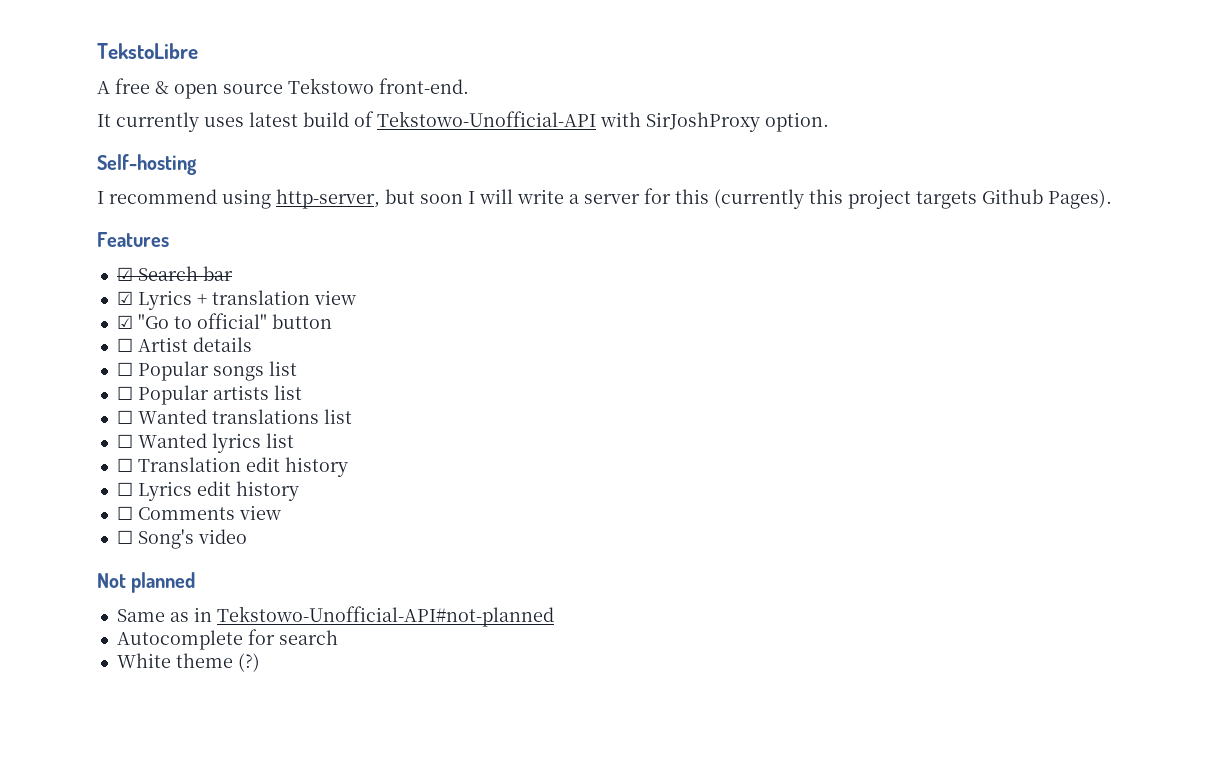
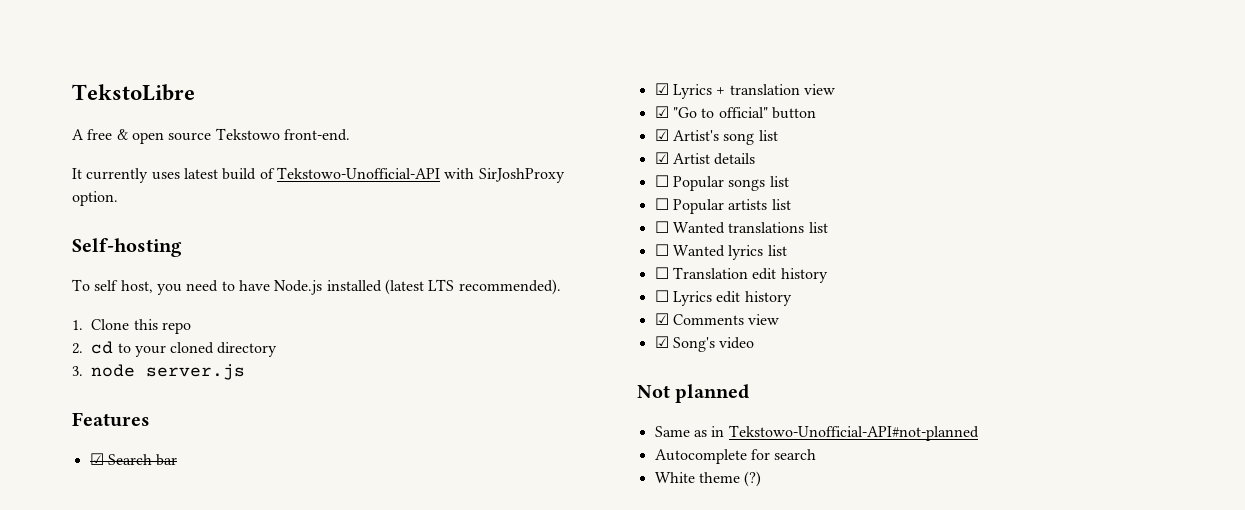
- I recommend using http-server, but soon I will write a server for this (currently this project targets Github Pages).
+ To self host, you need to have Node.js installed (latest LTS recommended).
+ 1. Clone this repo
+ 2. cd to your cloned directory
+ 3. node server.js
- ☐ Artist details
+ ☑ Artist's song list
+ ☑ Artist details
- ☐ Comments view
+ ☑ Comments view
- ☐ Song's video
+ ☑ Song's video

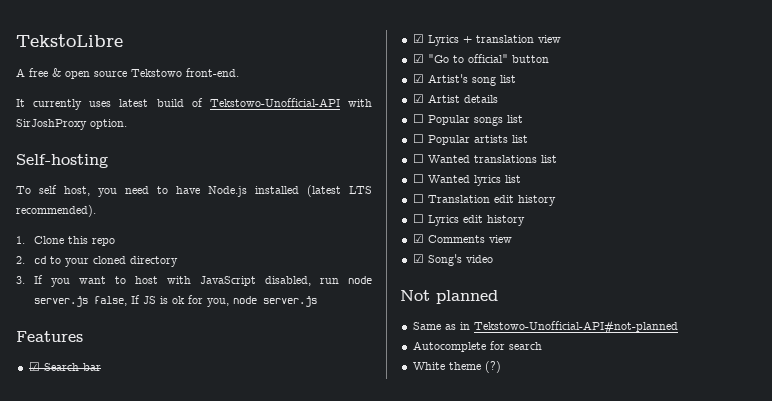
- 3. node server.js
+ 3. If you want to host with JavaScript disabled, run node server.js false, If JS is ok for you, node server.js

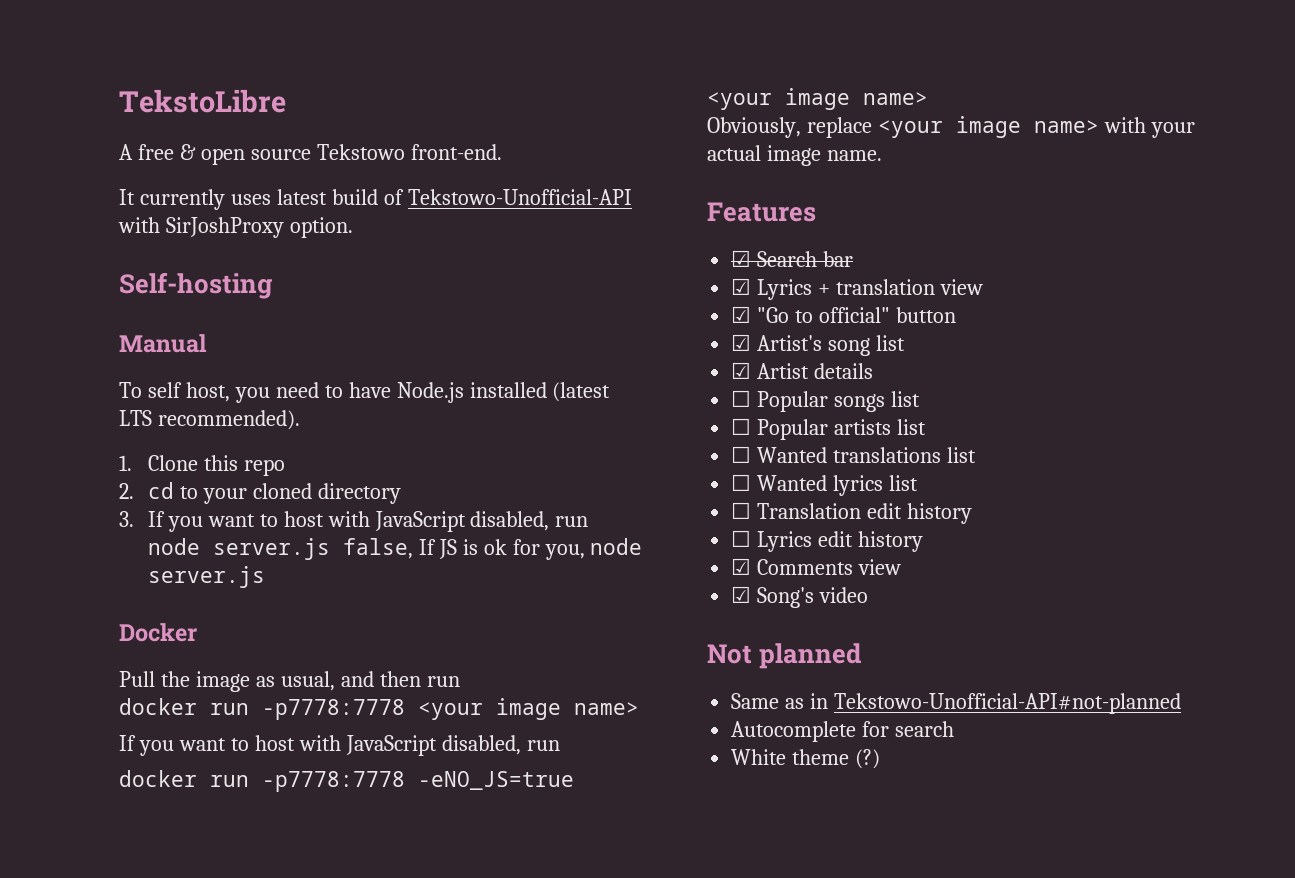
+ Manual
+ Docker
+ Pull the image as usual, and then run
+ docker run -p7778:7778 <your image name>
+ If you want to host with JavaScript disabled, run
+ docker run -p7778:7778 -eNO_JS=true <your image name>
+ Obviously, replace <your image name> with your actual image name.

